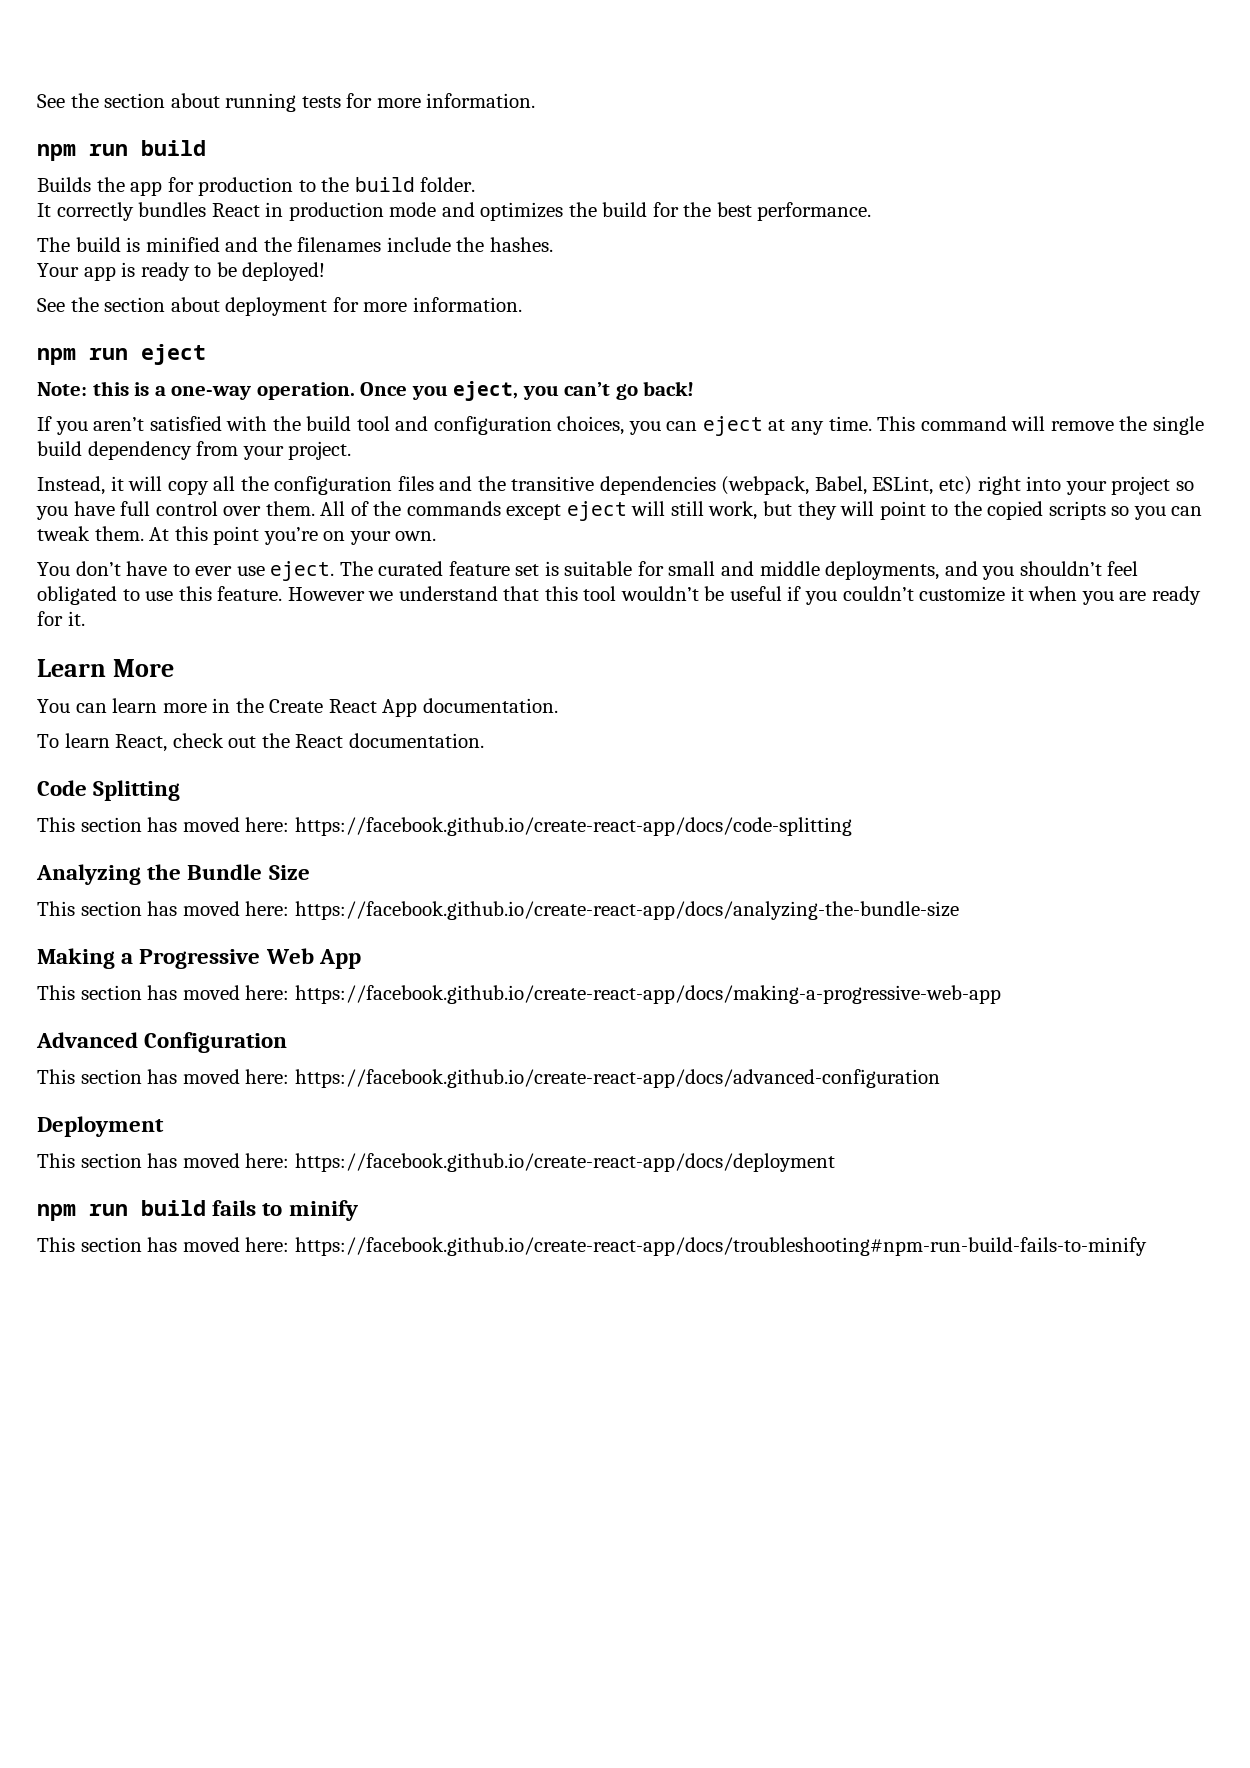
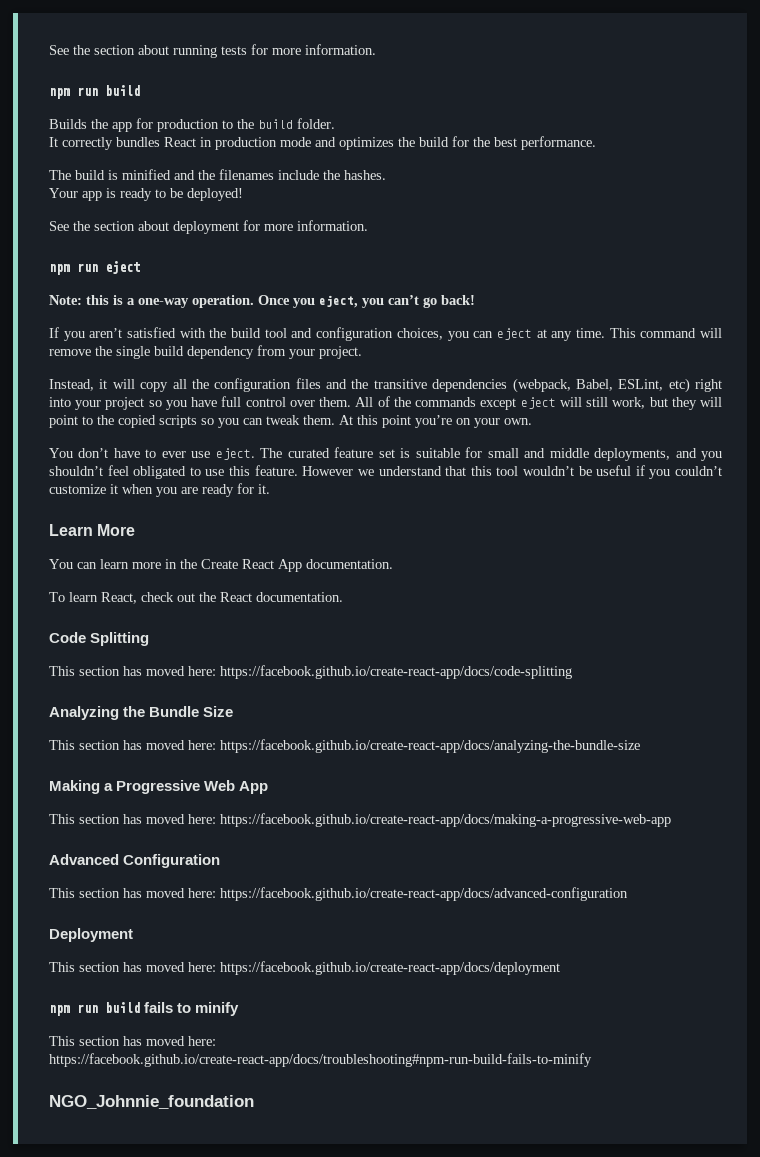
+ NGO_Johnnie_foundation

